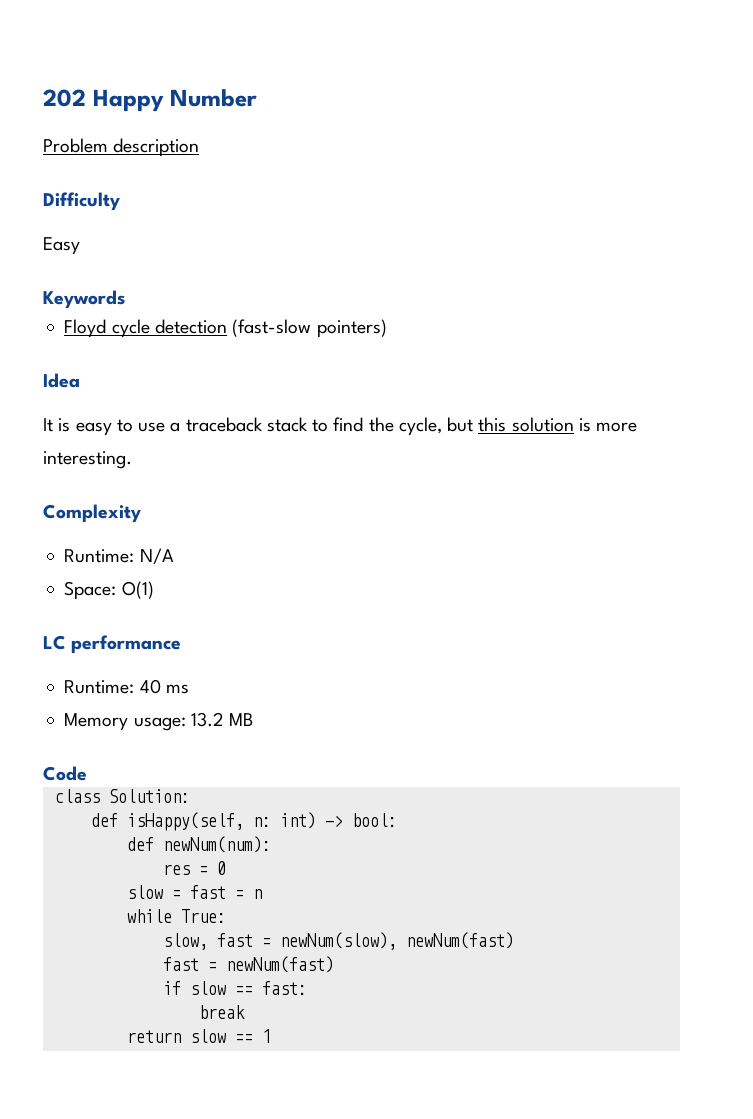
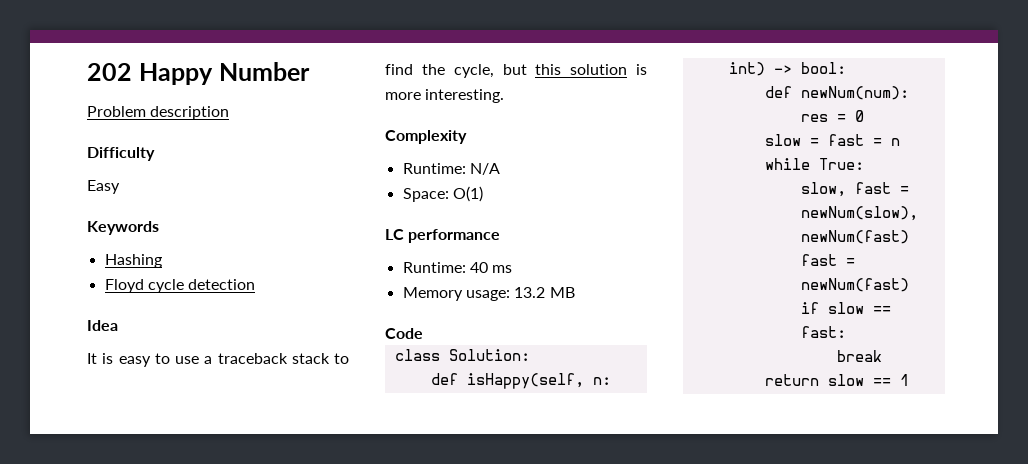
+ Hashing
- Floyd cycle detection (fast-slow pointers)
+ Floyd cycle detection

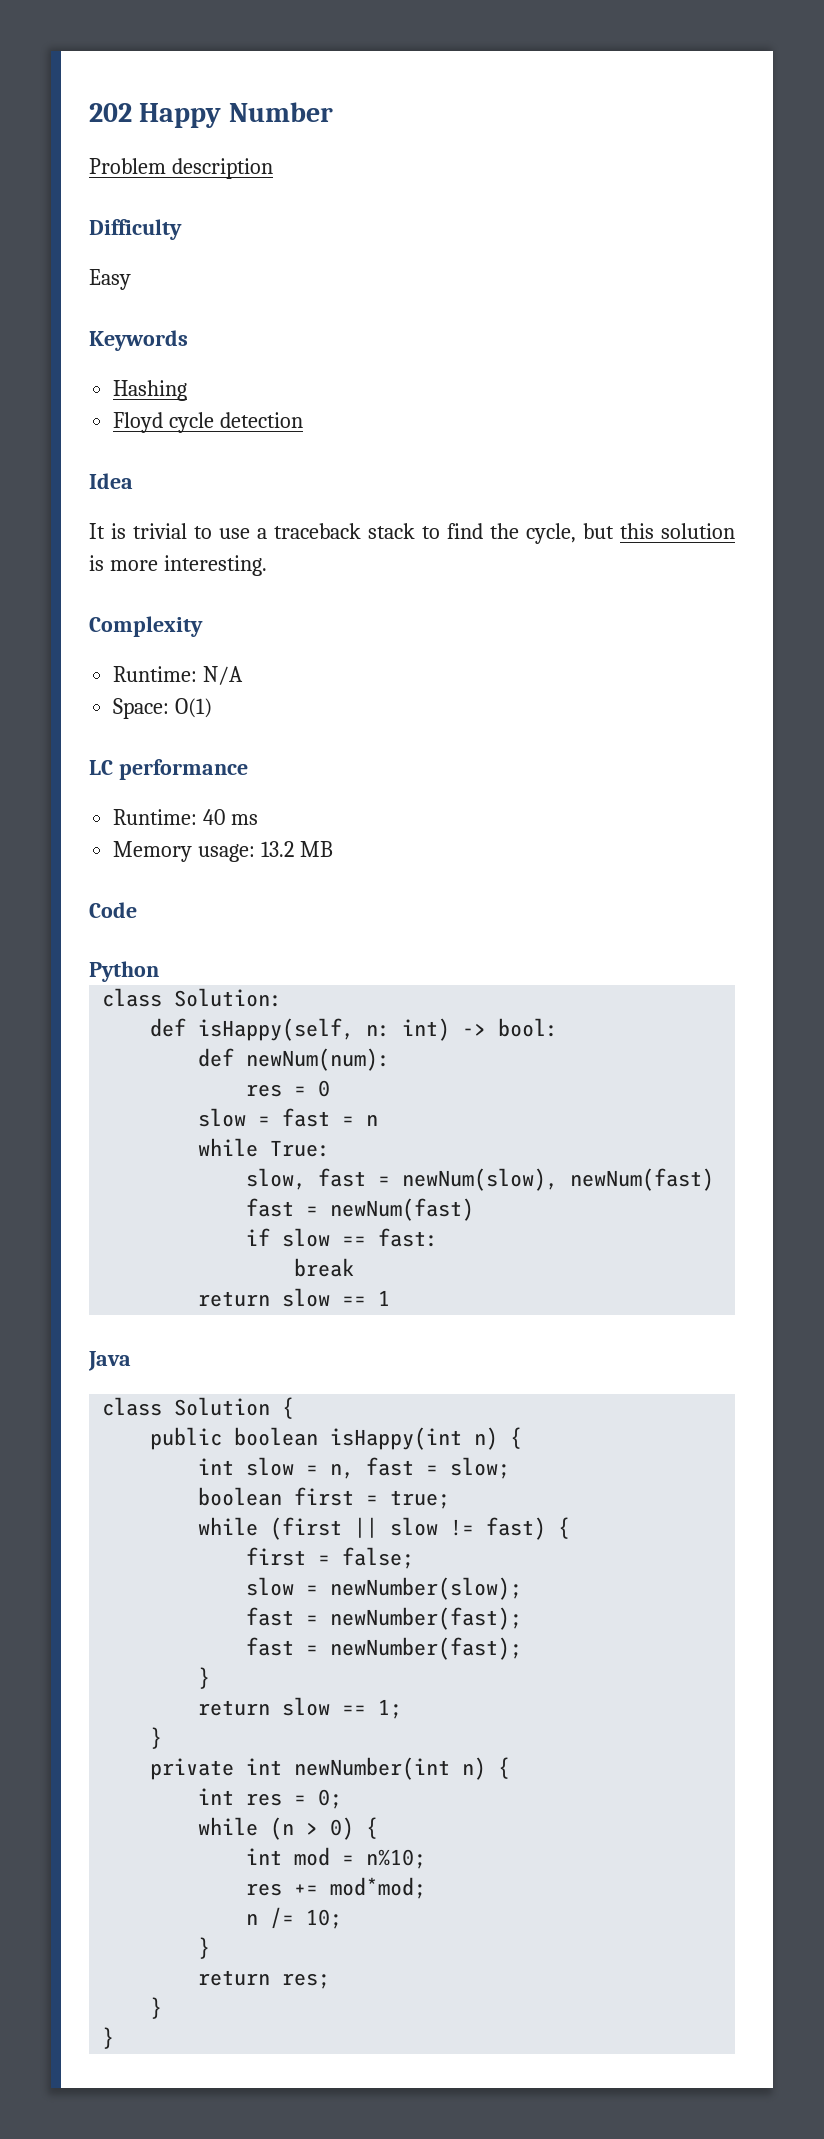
- It is easy to use a traceback stack to find the cycle, but this solution is more interesting.
+ It is trivial to use a traceback stack to find the cycle, but this solution is more interesting.
+ Python
+ Java
+ class Solution {
+ public boolean isHappy(int n) {
+ int slow = n, fast = slow;
+ boolean first = true;
+ while (first || slow != fast) {
+ first = false;
+ slow = newNumber(slow);
+ fast = newNumber(fast);
+ fast = newNumber(fast);
+ }
+ return slow == 1;
+ }
+ private int newNumber(int n) {
+ int res = 0;
+ while (n > 0) {
+ int mod = n%10;
+ res += mod*mod;
+ n /= 10;
+ }
+ return res;
+ }
+ }

